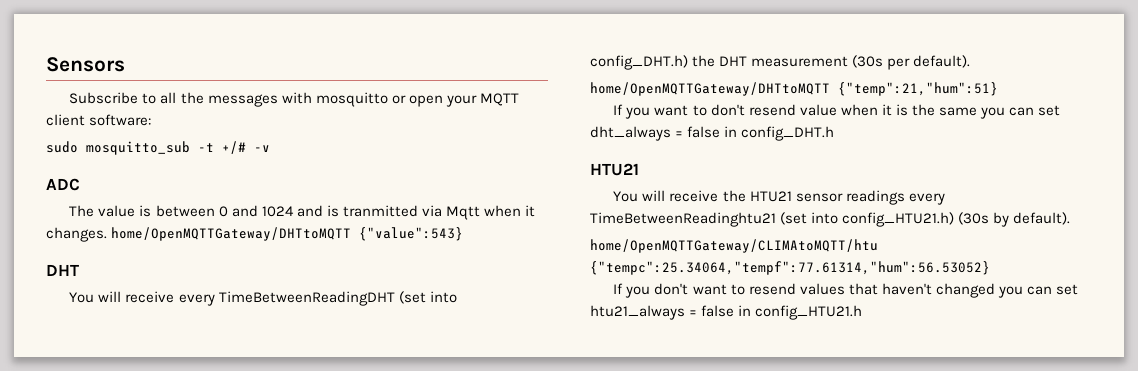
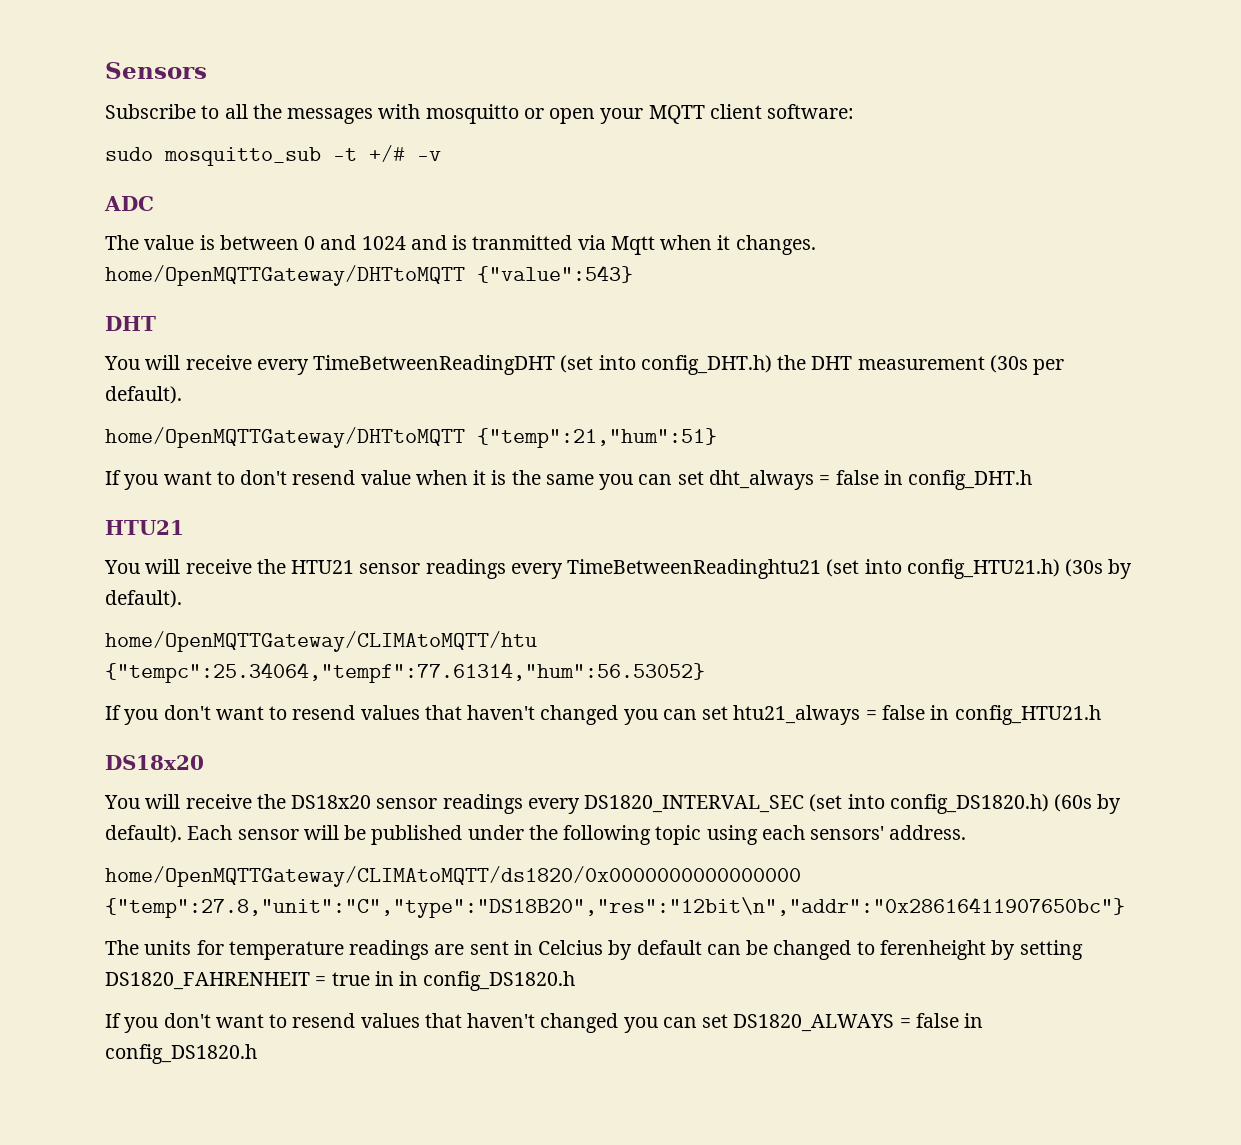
  If you don't want to resend values that haven't changed you can set htu21_always = false in config_HTU21.h
+ DS18x20
+ You will receive the DS18x20 sensor readings every DS1820_INTERVAL_SEC (set into config_DS1820.h) (60s by default). Each sensor will be published under the following topic using each sensors' address.
+ home/OpenMQTTGateway/CLIMAtoMQTT/ds1820/0x0000000000000000 {"temp":27.8,"unit":"C","type":"DS18B20","res":"12bit\n","addr":"0x28616411907650bc"}
+ The units for temperature readings are sent in Celcius by default can be changed to ferenheight by setting DS1820_FAHRENHEIT = true in in config_DS1820.h
+ If you don't want to resend values that haven't changed you can set DS1820_ALWAYS = false in config_DS1820.h

